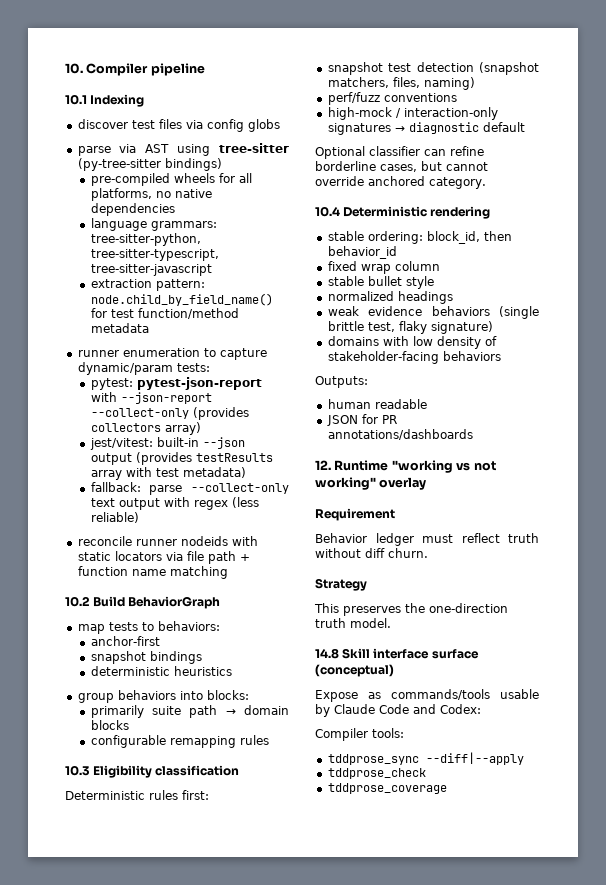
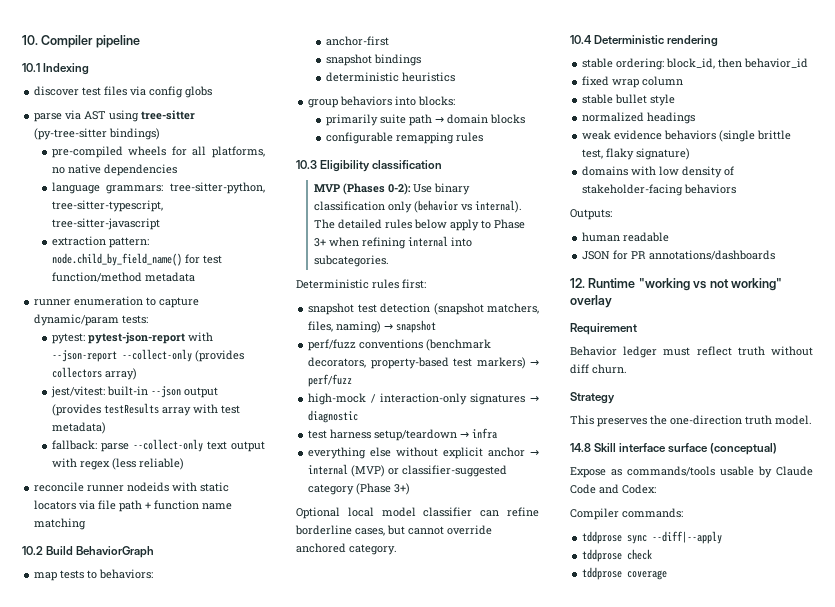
+ MVP (Phases 0-2): Use binary classification only (behavior vs internal). The detailed rules below apply to Phase 3+ when refining internal into subcategories.
- snapshot test detection (snapshot matchers, files, naming)
+ snapshot test detection (snapshot matchers, files, naming) → snapshot
- perf/fuzz conventions
+ perf/fuzz conventions (benchmark decorators, property-based test markers) → perf/fuzz
- high-mock / interaction-only signatures → diagnostic default
+ high-mock / interaction-only signatures → diagnostic
+ test harness setup/teardown → infra
+ everything else without explicit anchor → internal (MVP) or classifier-suggested category (Phase 3+)
- Optional classifier can refine borderline cases, but cannot override anchored category.
+ Optional local model classifier can refine borderline cases, but cannot override anchored category.
- Compiler tools:
- tddprose_sync --diff|--apply
- tddprose_check
- tddprose_coverage
+ Compiler commands:
+ tddprose sync --diff|--apply
+ tddprose check
+ tddprose coverage

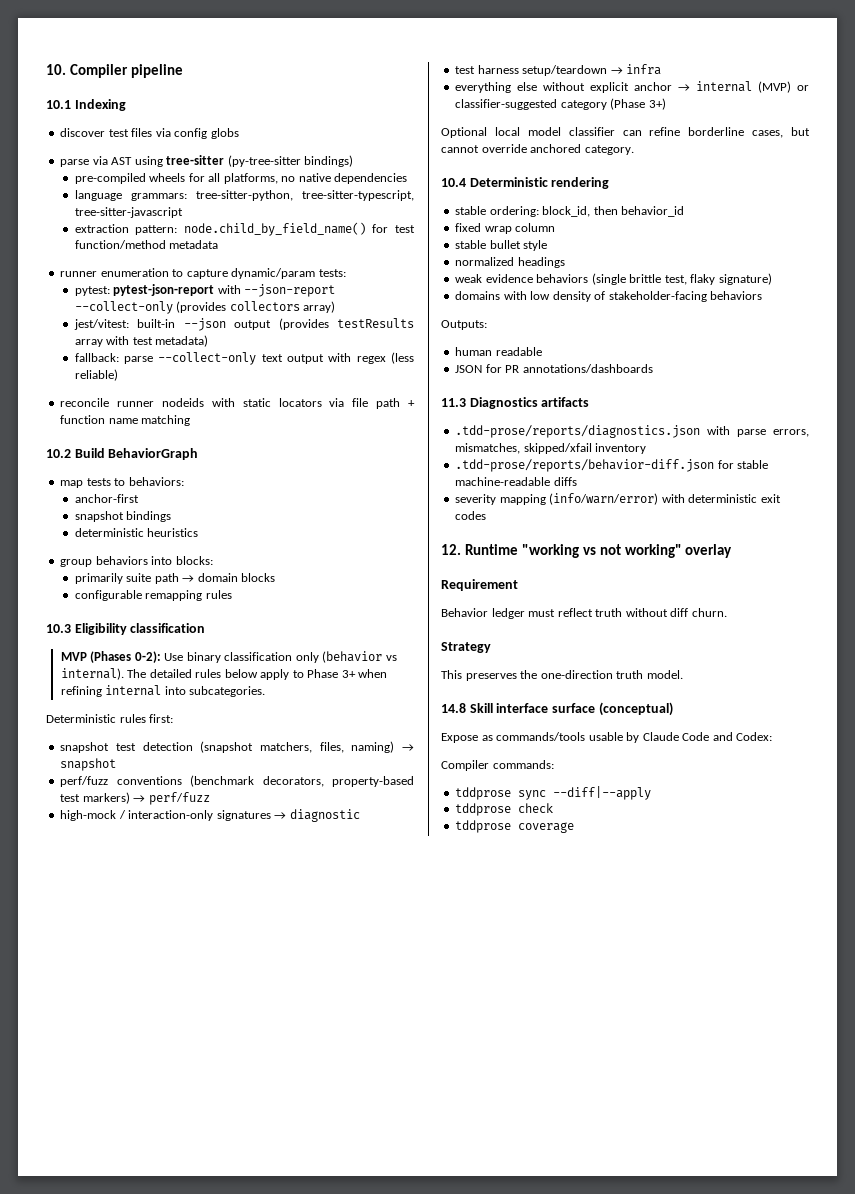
+ 11.3 Diagnostics artifacts
+ .tdd-prose/reports/diagnostics.json with parse errors, mismatches, skipped/xfail inventory
+ .tdd-prose/reports/behavior-diff.json for stable machine-readable diffs
+ severity mapping (info/warn/error) with deterministic exit codes

